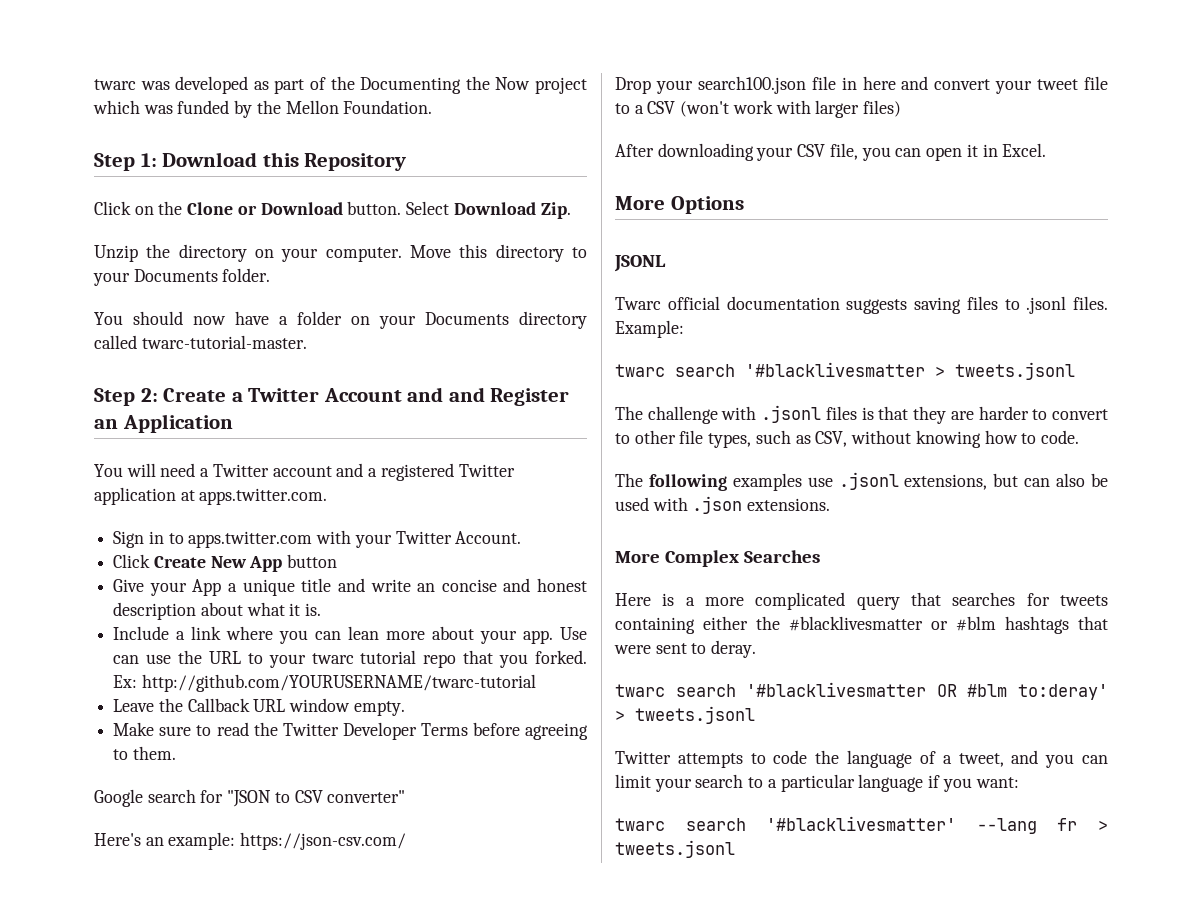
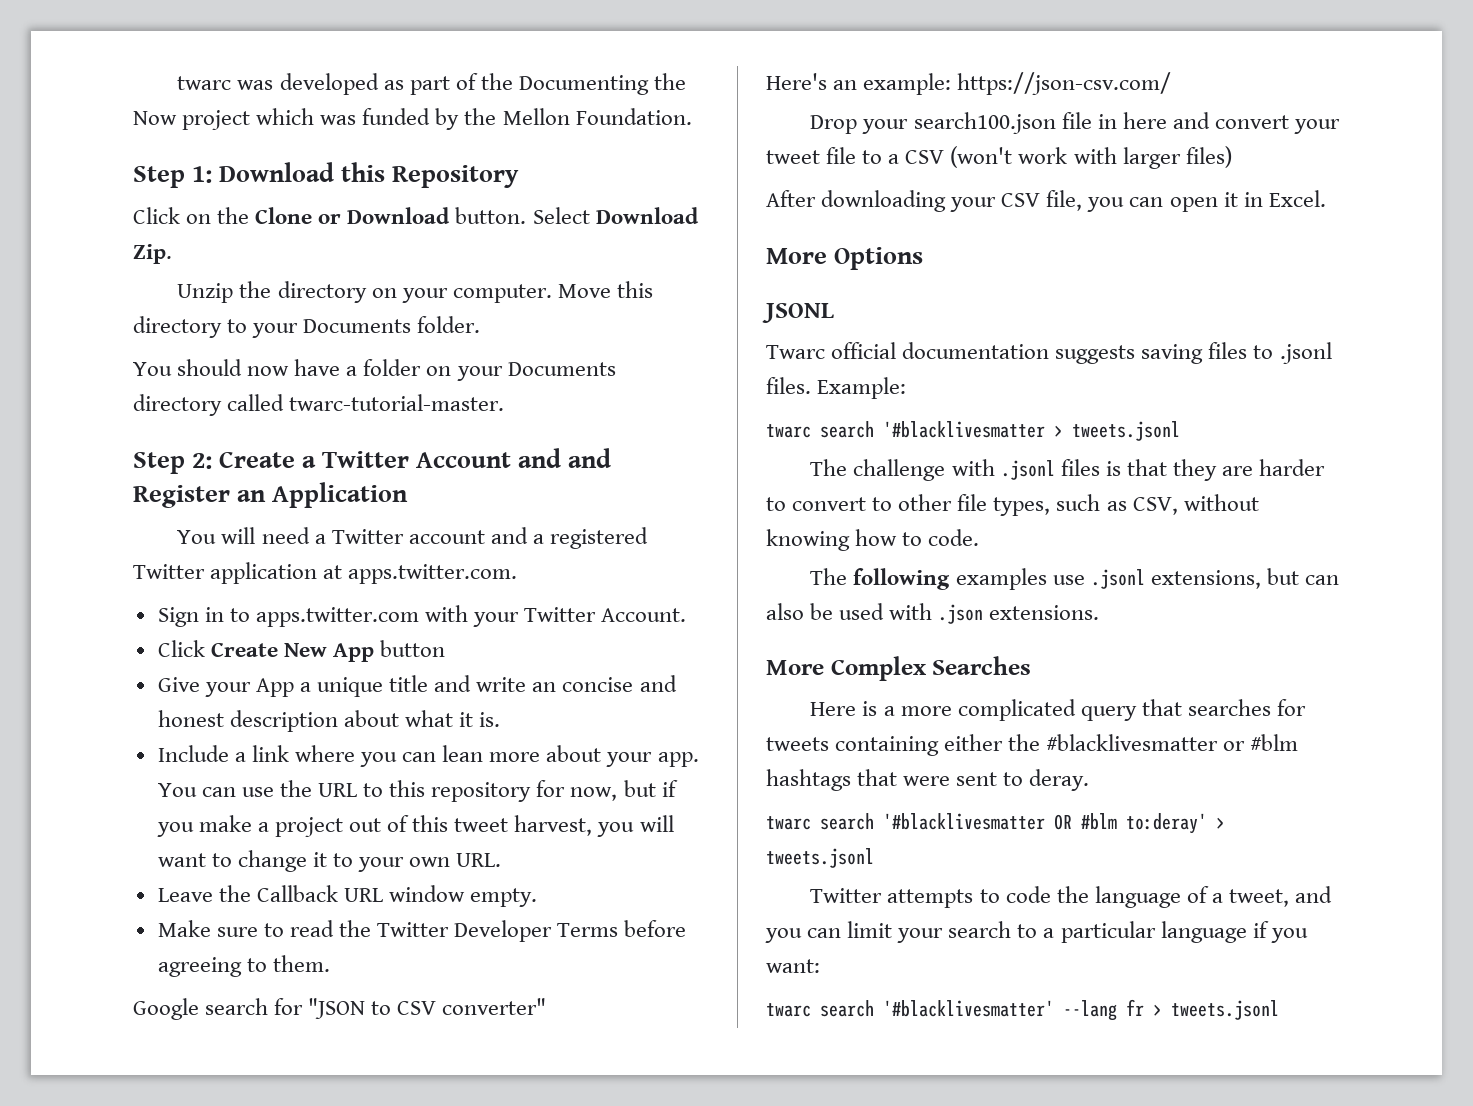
- Use can use the URL to your twarc tutorial repo that you forked. Ex: http://github.com/YOURUSERNAME/twarc-tutorial
+ You can use the URL to this repository for now, but if you make a project out of this tweet harvest, you will want to change it to your own URL.

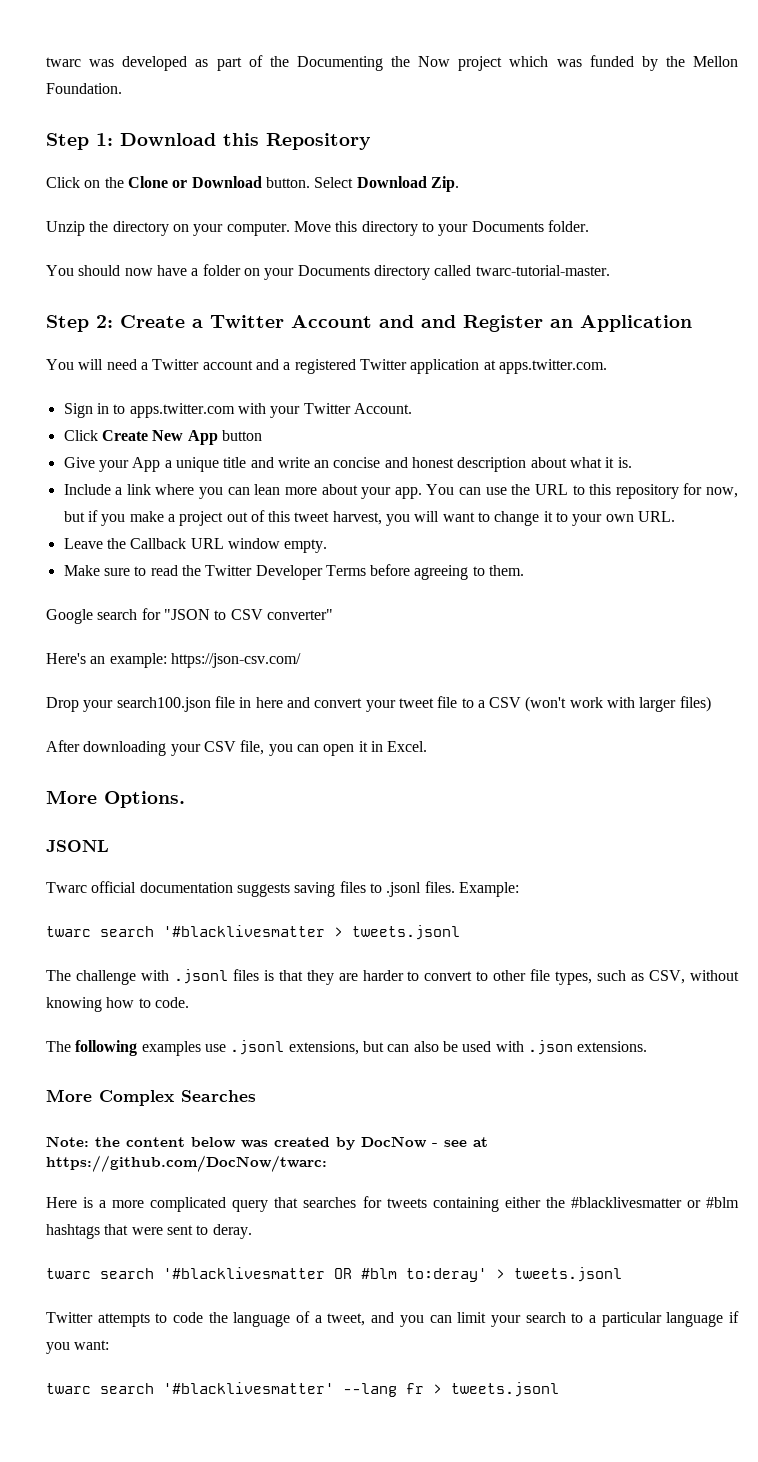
- More Options
+ More Options.
+ Note: the content below was created by DocNow - see at https://github.com/DocNow/twarc:

